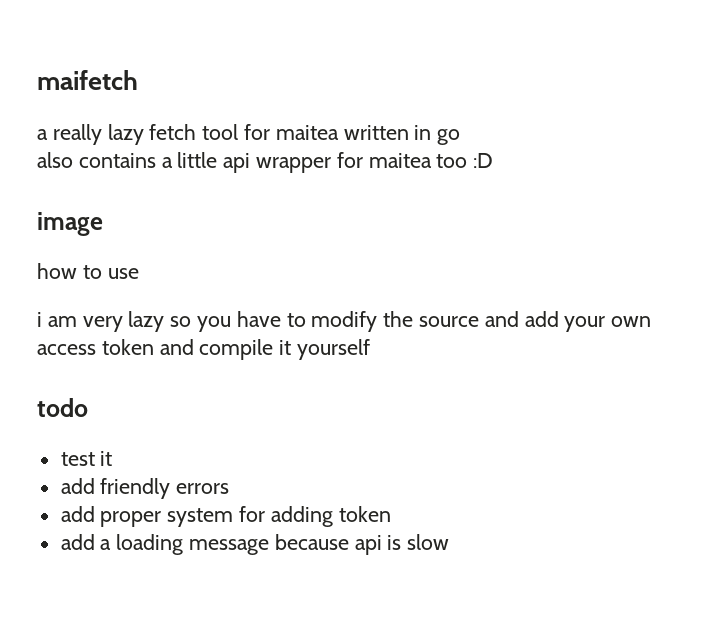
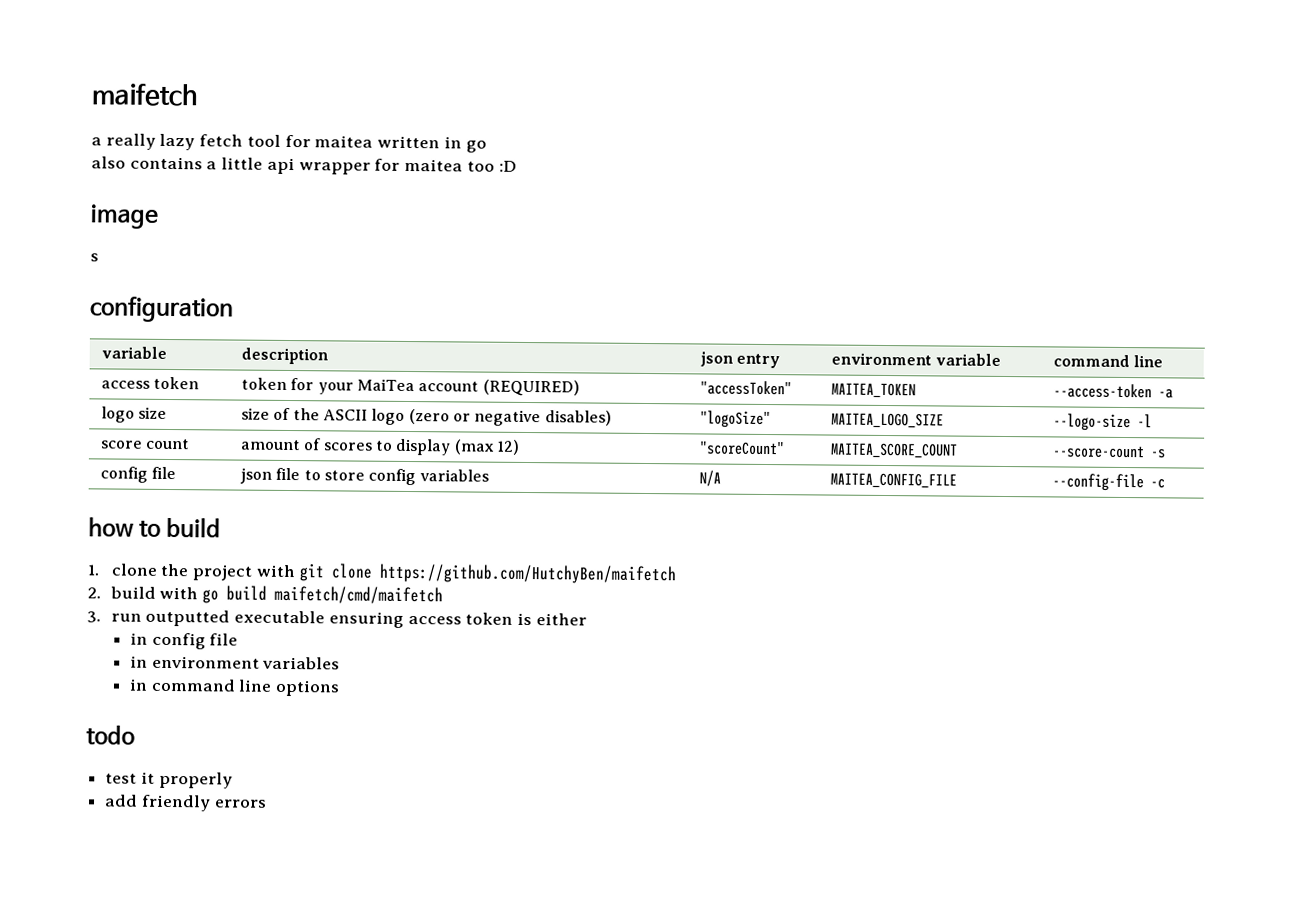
- how to use
- i am very lazy so you have to modify the source and add your own access token and compile it yourself
+ s
+ configuration
+ variable | description | json entry | environment variable | command line
+ access token | token for your MaiTea account (REQUIRED) | "accessToken" | MAITEA_TOKEN | --access-token -a
+ logo size | size of the ASCII logo (zero or negative disables) | "logoSize" | MAITEA_LOGO_SIZE | --logo-size -l
+ score count | amount of scores to display (max 12) | "scoreCount" | MAITEA_SCORE_COUNT | --score-count -s
+ config file | json file to store config variables | N/A | MAITEA_CONFIG_FILE | --config-file -c
+ how to build
+ 1. clone the project with git clone https://github.com/HutchyBen/maifetch
+ 2. build with go build maifetch/cmd/maifetch
+ 3. run outputted executable ensuring access token is either
+ in config file
+ in environment variables
+ in command line options
- test it
+ test it properly
- add proper system for adding token
- add a loading message because api is slow

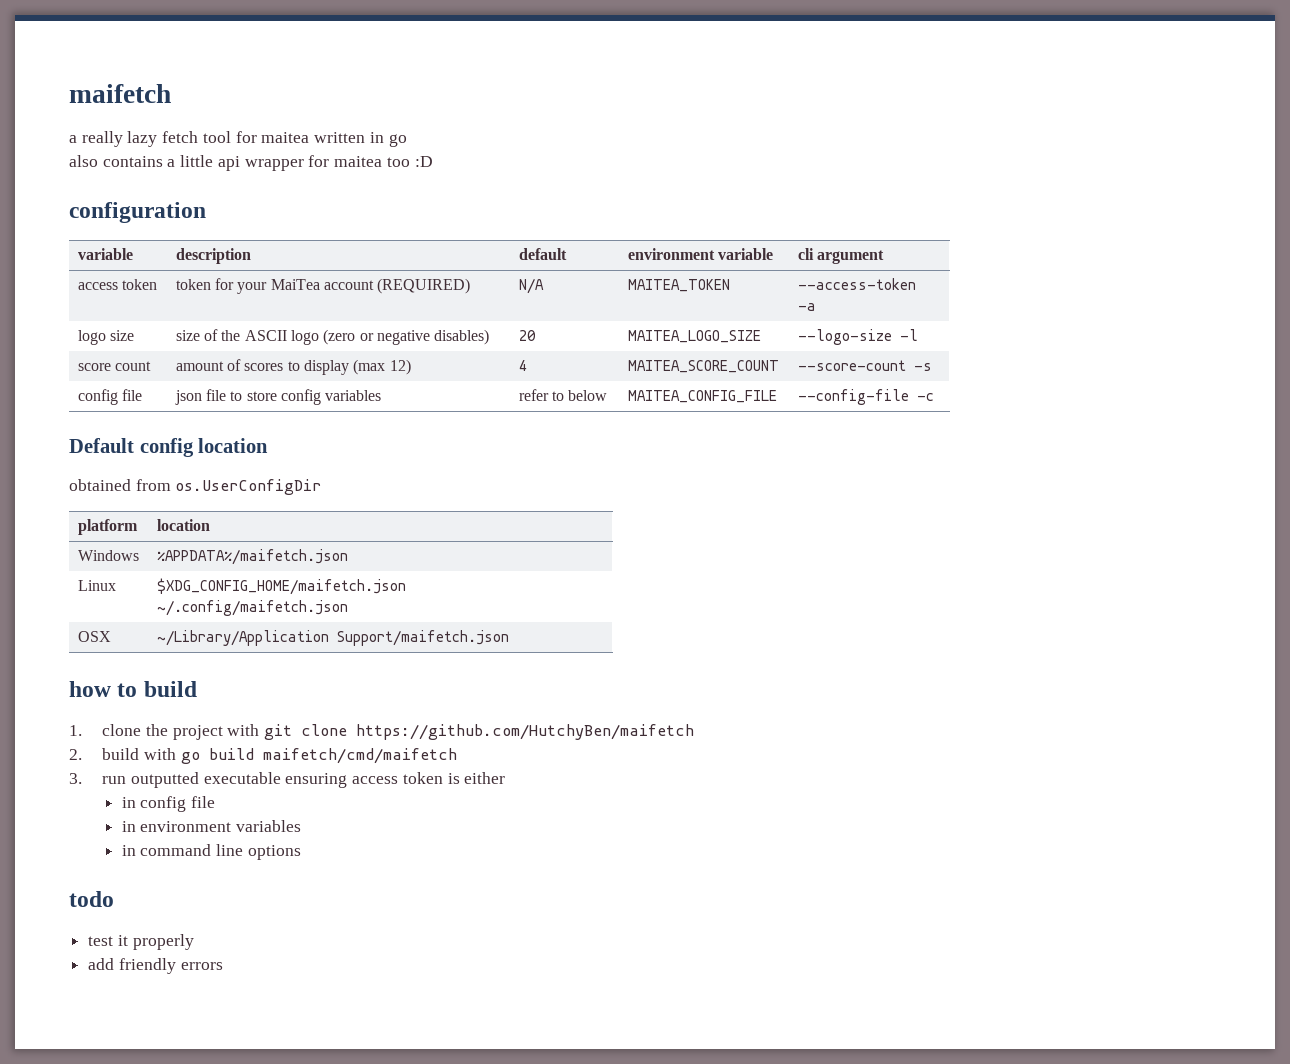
- image
- s
- variable | description | json entry | environment variable | command line
+ variable | description | default | environment variable | cli argument
- access token | token for your MaiTea account (REQUIRED) | "accessToken" | MAITEA_TOKEN | --access-token -a
+ access token | token for your MaiTea account (REQUIRED) | N/A | MAITEA_TOKEN | --access-token -a
- logo size | size of the ASCII logo (zero or negative disables) | "logoSize" | MAITEA_LOGO_SIZE | --logo-size -l
+ logo size | size of the ASCII logo (zero or negative disables) | 20 | MAITEA_LOGO_SIZE | --logo-size -l
- score count | amount of scores to display (max 12) | "scoreCount" | MAITEA_SCORE_COUNT | --score-count -s
+ score count | amount of scores to display (max 12) | 4 | MAITEA_SCORE_COUNT | --score-count -s
- config file | json file to store config variables | N/A | MAITEA_CONFIG_FILE | --config-file -c
+ config file | json file to store config variables | refer to below | MAITEA_CONFIG_FILE | --config-file -c
+ Default config location
+ obtained from os.UserConfigDir
+ platform | location
+ Windows | %APPDATA%/maifetch.json
+ Linux | $XDG_CONFIG_HOME/maifetch.json ~/.config/maifetch.json
+ OSX | ~/Library/Application Support/maifetch.json

